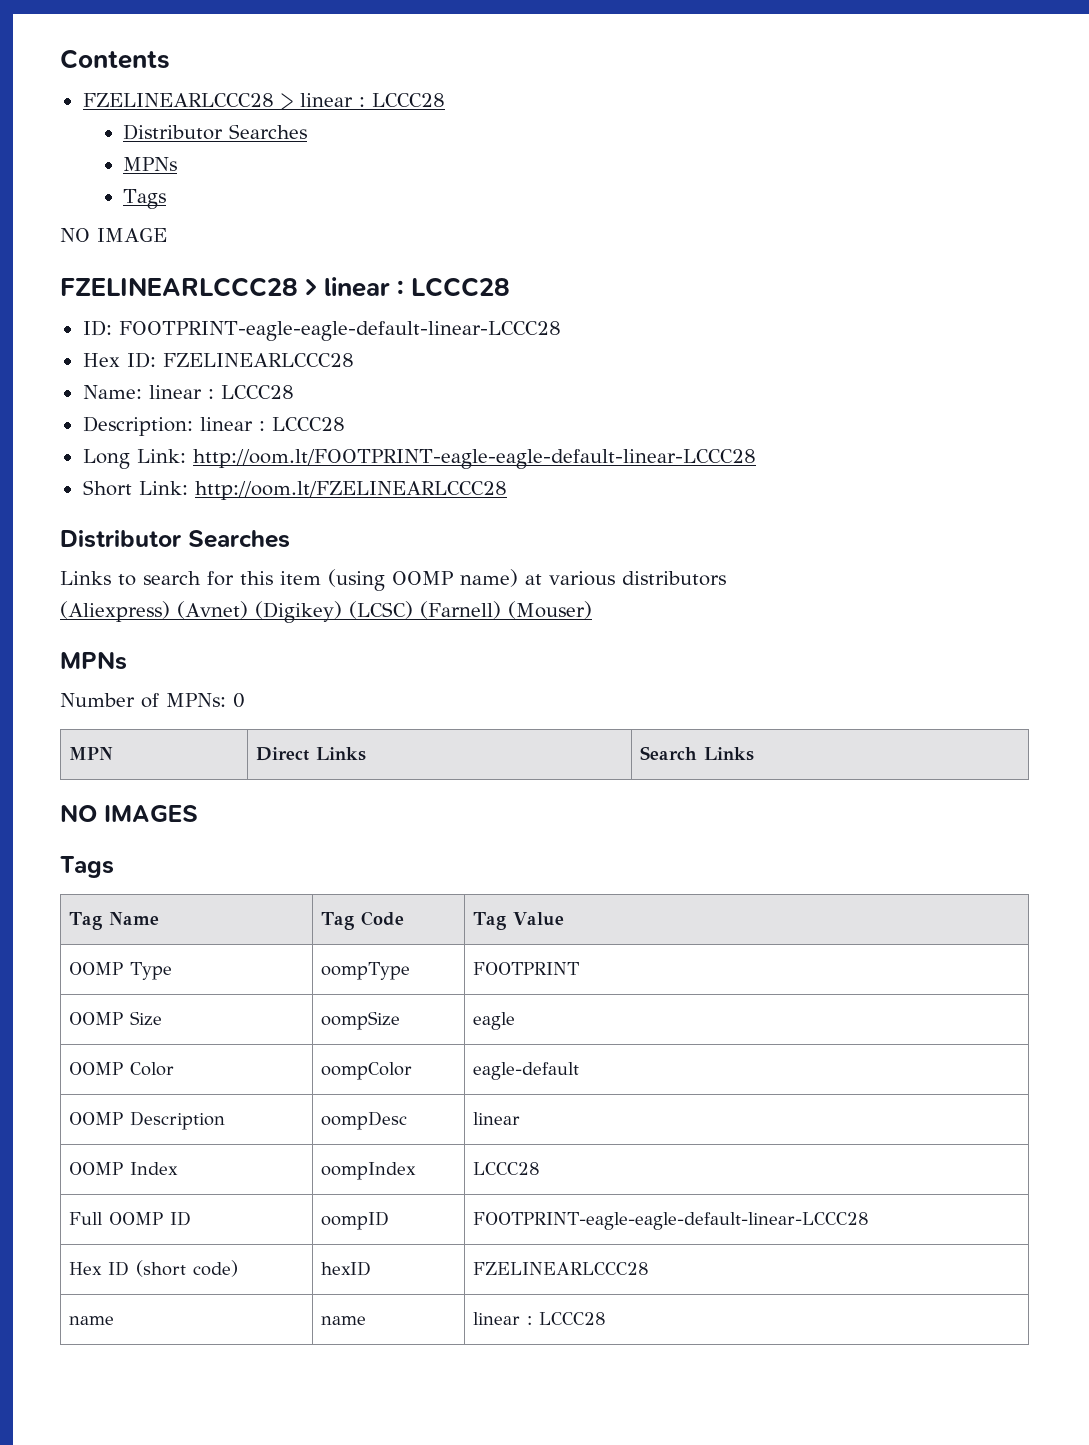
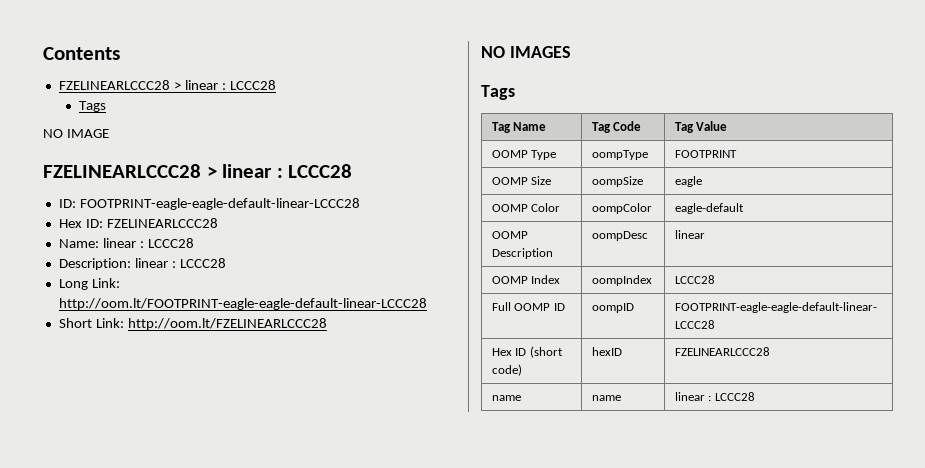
  Contents
  FZELINEARLCCC28 > linear : LCCC28
- Distributor Searches
- MPNs
  Short Link: http://oom.lt/FZELINEARLCCC28
- Distributor Searches
- Links to search for this item (using OOMP name) at various distributors
- (Aliexpress) (Avnet) (Digikey) (LCSC) (Farnell) (Mouser)
- MPNs
- Number of MPNs: 0
- MPN | Direct Links | Search Links

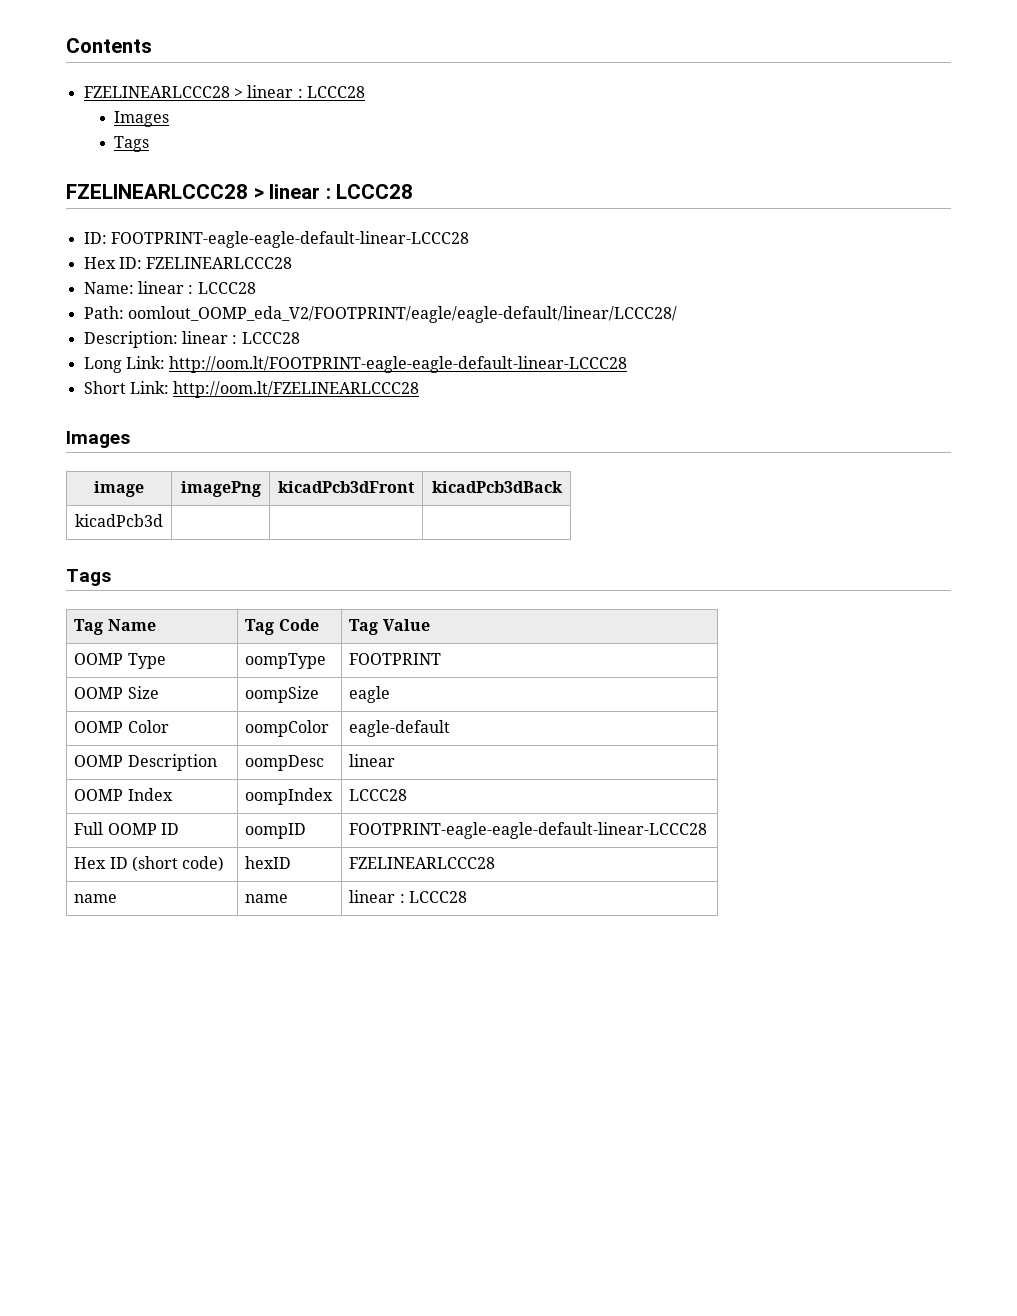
  Contents
  FZELINEARLCCC28 > linear : LCCC28
+ Images
  Tags
- NO IMAGE
+ Path: oomlout_OOMP_eda_V2/FOOTPRINT/eagle/eagle-default/linear/LCCC28/
  Short Link: http://oom.lt/FZELINEARLCCC28
- NO IMAGES
+ Images
+ image | imagePng | kicadPcb3dFront | kicadPcb3dBack
+ kicadPcb3d | | |

